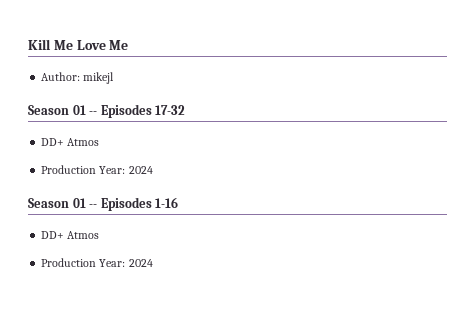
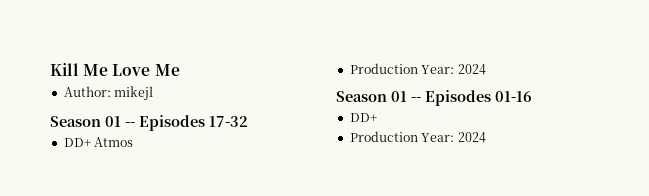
- Season 01 -- Episodes 1-16
- DD+ Atmos
+ Season 01 -- Episodes 01-16
+ DD+

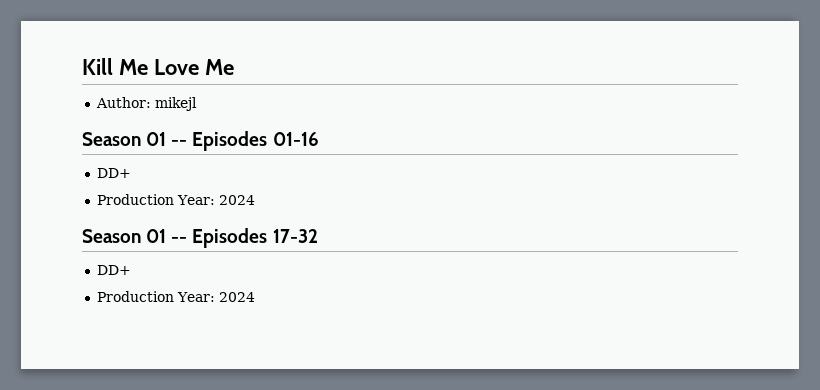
- Season 01 -- Episodes 17-32
- DD+ Atmos
+ Season 01 -- Episodes 01-16
+ DD+
- Season 01 -- Episodes 01-16
+ Season 01 -- Episodes 17-32

